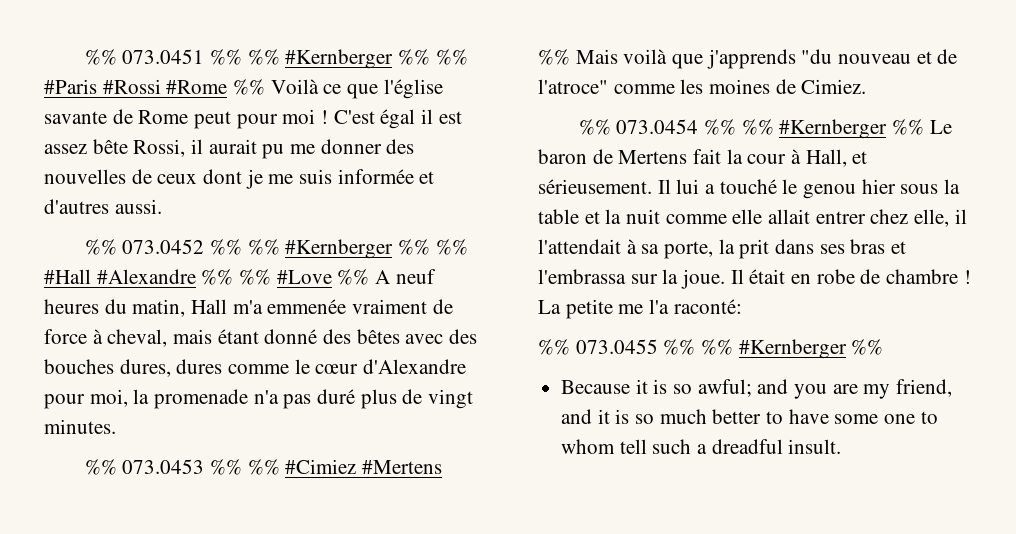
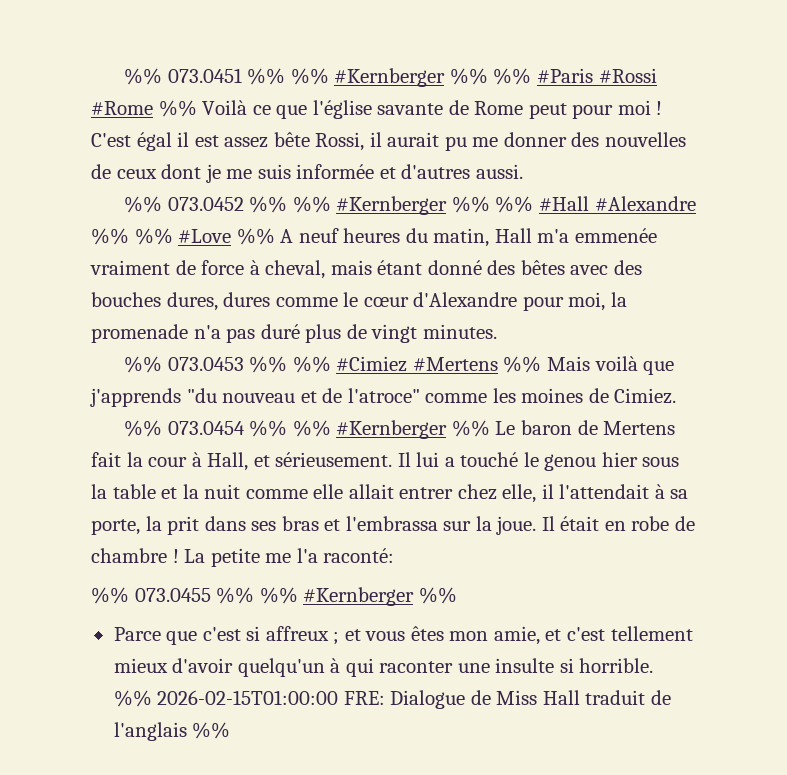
- Because it is so awful; and you are my friend, and it is so much better to have some one to whom tell such a dreadful insult.
+ Parce que c'est si affreux ; et vous êtes mon amie, et c'est tellement mieux d'avoir quelqu'un à qui raconter une insulte si horrible. %% 2026-02-15T01:00:00 FRE: Dialogue de Miss Hall traduit de l'anglais %%

